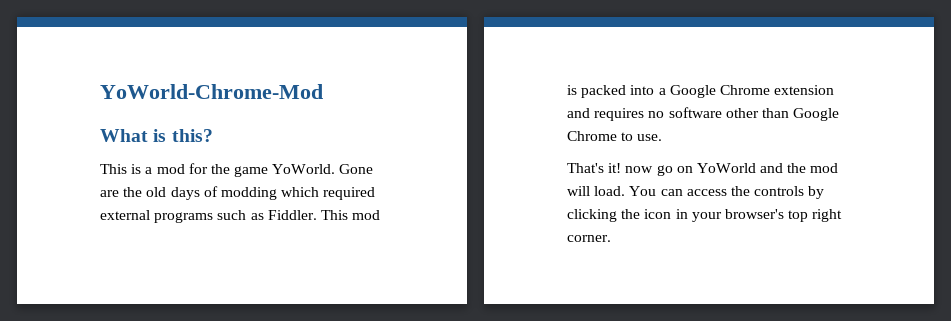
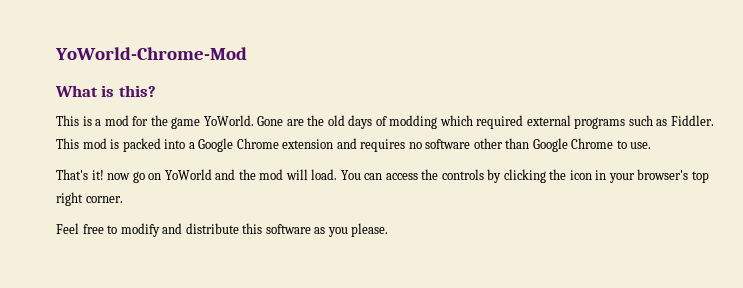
+ Feel free to modify and distribute this software as you please.

